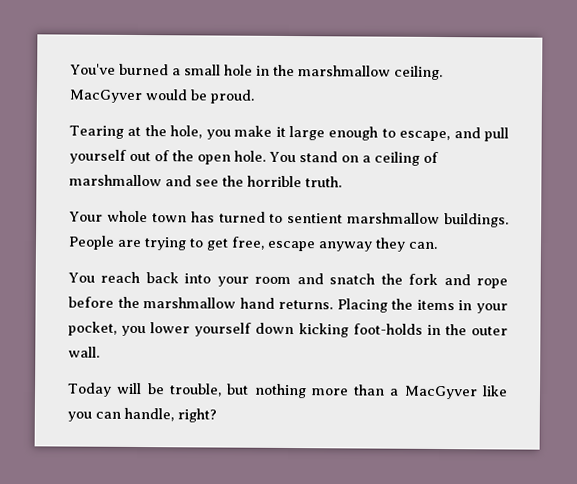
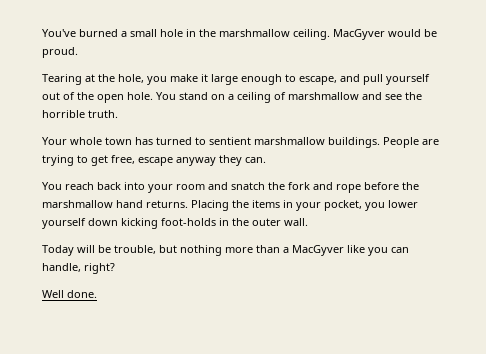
+ Well done.

